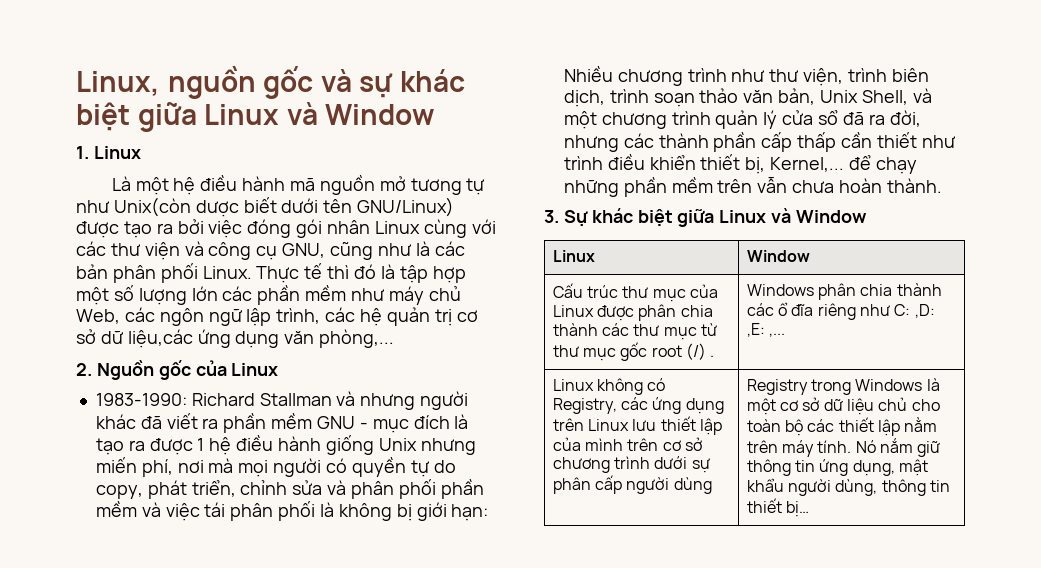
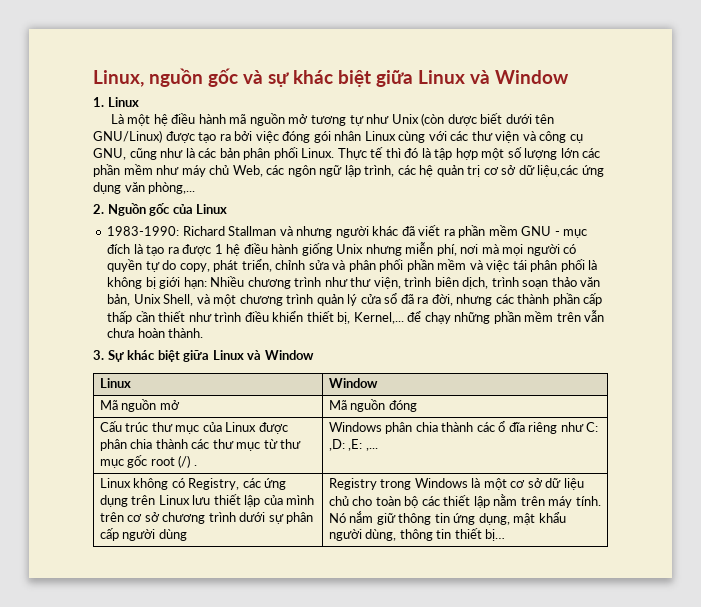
- Là một hệ điều hành mã nguồn mở tương tự như Unix(còn dược biết dưới tên GNU/Linux) được tạo ra bởi việc đóng gói nhân Linux cùng với các thư viện và công cụ GNU, cũng như là các bản phân phối Linux.
+ Là một hệ điều hành mã nguồn mở tương tự như Unix (còn dược biết dưới tên GNU/Linux) được tạo ra bởi việc đóng gói nhân Linux cùng với các thư viện và công cụ GNU, cũng như là các bản phân phối Linux.
- Richard Stallman và nhưng người khác đã viết ra phần mềm GNU - mục đích là tạo ra được 1 hệ điều hành giống Unix nhưng miến phí, nơi mà mọi người có quyền tự do copy, phát triển, chỉnh sửa và phân phối phần mềm và việc tái phân phối là không bị giới hạn:
+ Richard Stallman và nhưng người khác đã viết ra phần mềm GNU - mục đích là tạo ra được 1 hệ điều hành giống Unix nhưng miễn phí, nơi mà mọi người có quyền tự do copy, phát triển, chỉnh sửa và phân phối phần mềm và việc tái phân phối là không bị giới hạn:
+ Mã nguồn mở | Mã nguồn đóng

